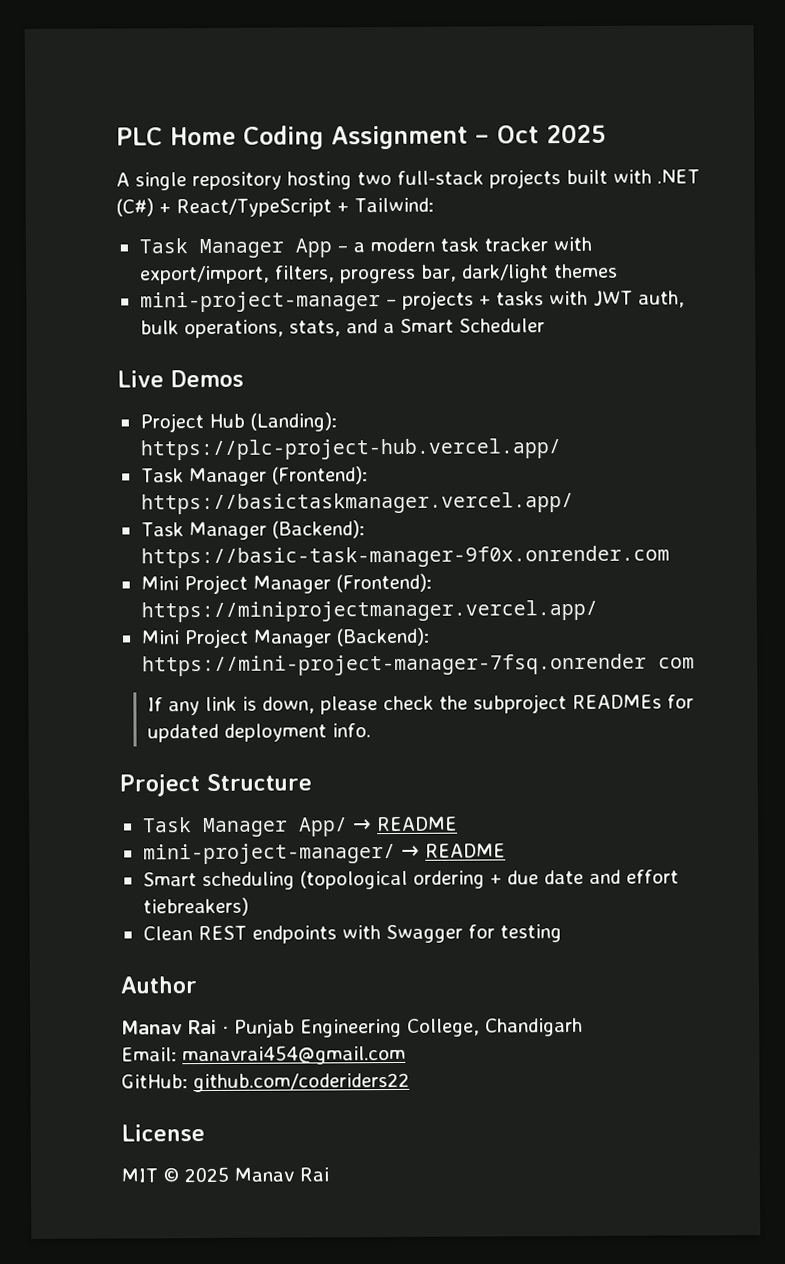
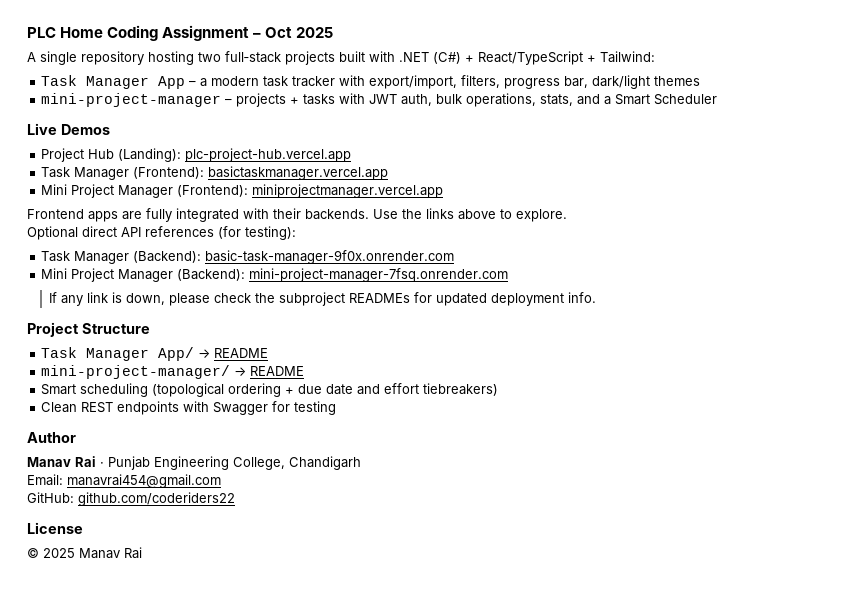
- Project Hub (Landing): https://plc-project-hub.vercel.app/
+ Project Hub (Landing): plc-project-hub.vercel.app
- Task Manager (Frontend): https://basictaskmanager.vercel.app/
- Task Manager (Backend): https://basic-task-manager-9f0x.onrender.com
+ Task Manager (Frontend): basictaskmanager.vercel.app
- Mini Project Manager (Frontend): https://miniprojectmanager.vercel.app/
+ Mini Project Manager (Frontend): miniprojectmanager.vercel.app
+ Frontend apps are fully integrated with their backends. Use the links above to explore.
+ Optional direct API references (for testing):
+ Task Manager (Backend): basic-task-manager-9f0x.onrender.com
- Mini Project Manager (Backend): https://mini-project-manager-7fsq.onrender com
+ Mini Project Manager (Backend): mini-project-manager-7fsq.onrender.com
- MIT © 2025 Manav Rai
+ © 2025 Manav Rai

